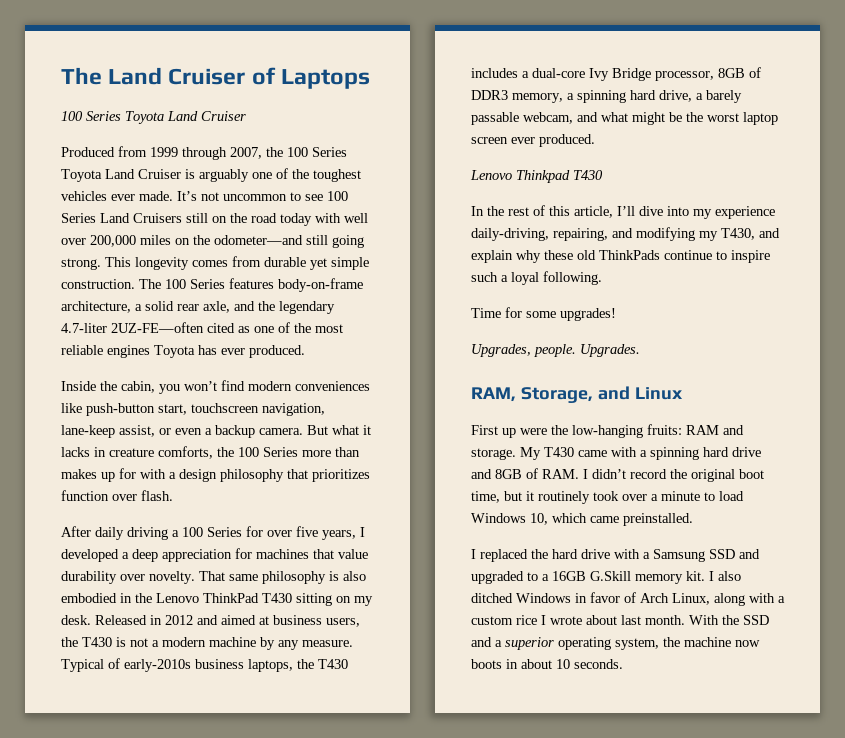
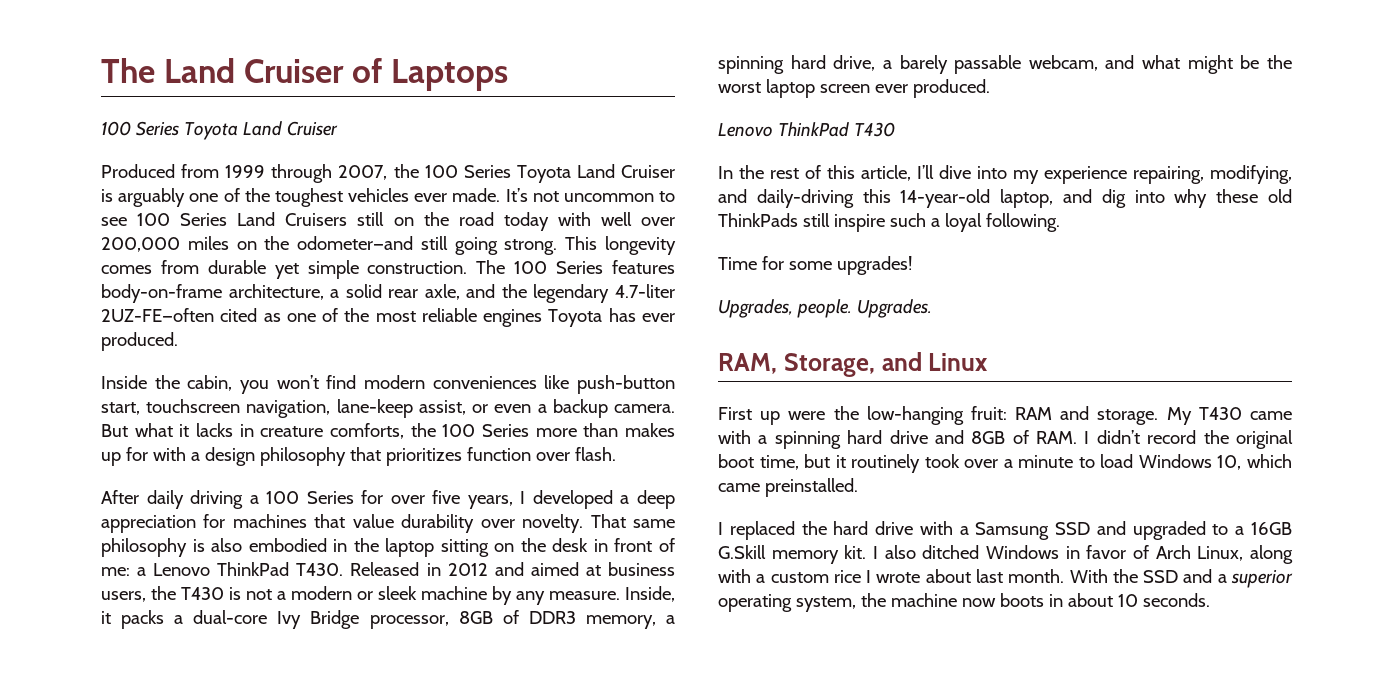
- That same philosophy is also embodied in the Lenovo ThinkPad T430 sitting on my desk.
+ That same philosophy is also embodied in the laptop sitting on the desk in front of me: a Lenovo ThinkPad T430.
- Released in 2012 and aimed at business users, the T430 is not a modern machine by any measure.
+ Released in 2012 and aimed at business users, the T430 is not a modern or sleek machine by any measure.
- Typical of early-2010s business laptops, the T430 includes a dual-core Ivy Bridge processor, 8GB of DDR3 memory, a spinning hard drive, a barely passable webcam, and what might be the worst laptop screen ever produced.
+ Inside, it packs a dual-core Ivy Bridge processor, 8GB of DDR3 memory, a spinning hard drive, a barely passable webcam, and what might be the worst laptop screen ever produced.
- Lenovo Thinkpad T430
+ Lenovo ThinkPad T430
- In the rest of this article, I’ll dive into my experience daily-driving, repairing, and modifying my T430, and explain why these old ThinkPads continue to inspire such a loyal following.
+ In the rest of this article, I’ll dive into my experience repairing, modifying, and daily-driving this 14-year-old laptop, and dig into why these old ThinkPads still inspire such a loyal following.
- First up were the low-hanging fruits: RAM and storage.
+ First up were the low-hanging fruit: RAM and storage.

